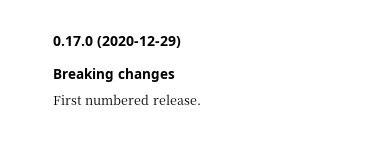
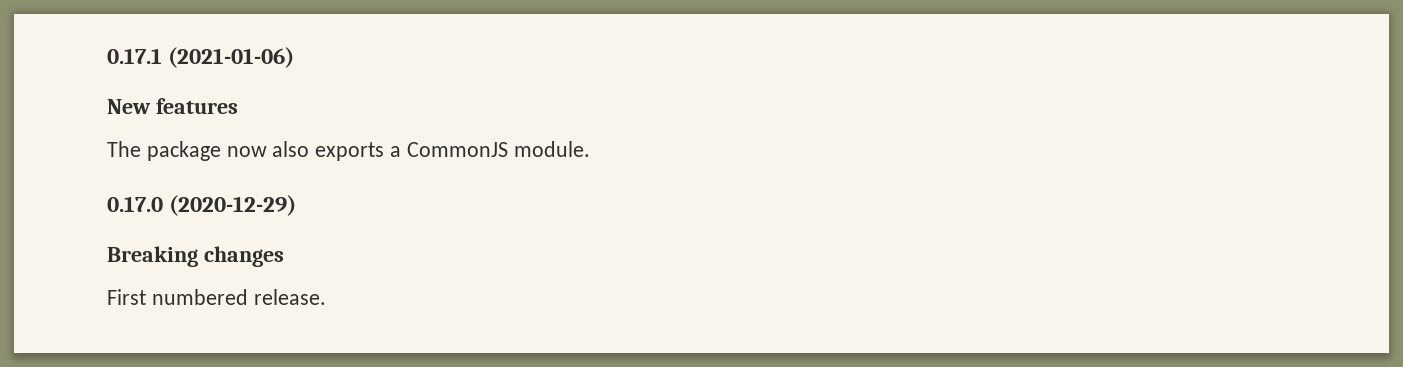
+ 0.17.1 (2021-01-06)
+ New features
+ The package now also exports a CommonJS module.

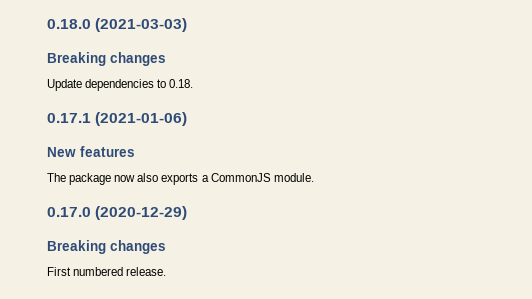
+ 0.18.0 (2021-03-03)
+ Breaking changes
+ Update dependencies to 0.18.

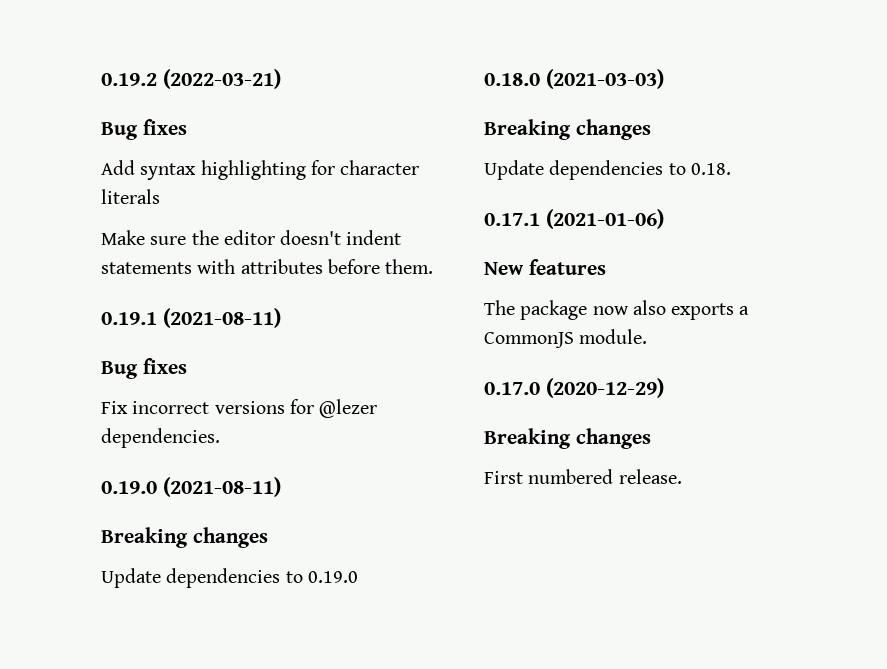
+ 0.19.2 (2022-03-21)
+ Bug fixes
+ Add syntax highlighting for character literals
+ Make sure the editor doesn't indent statements with attributes before them.
+ 0.19.1 (2021-08-11)
+ Bug fixes
+ Fix incorrect versions for @lezer dependencies.
+ 0.19.0 (2021-08-11)
+ Breaking changes
+ Update dependencies to 0.19.0

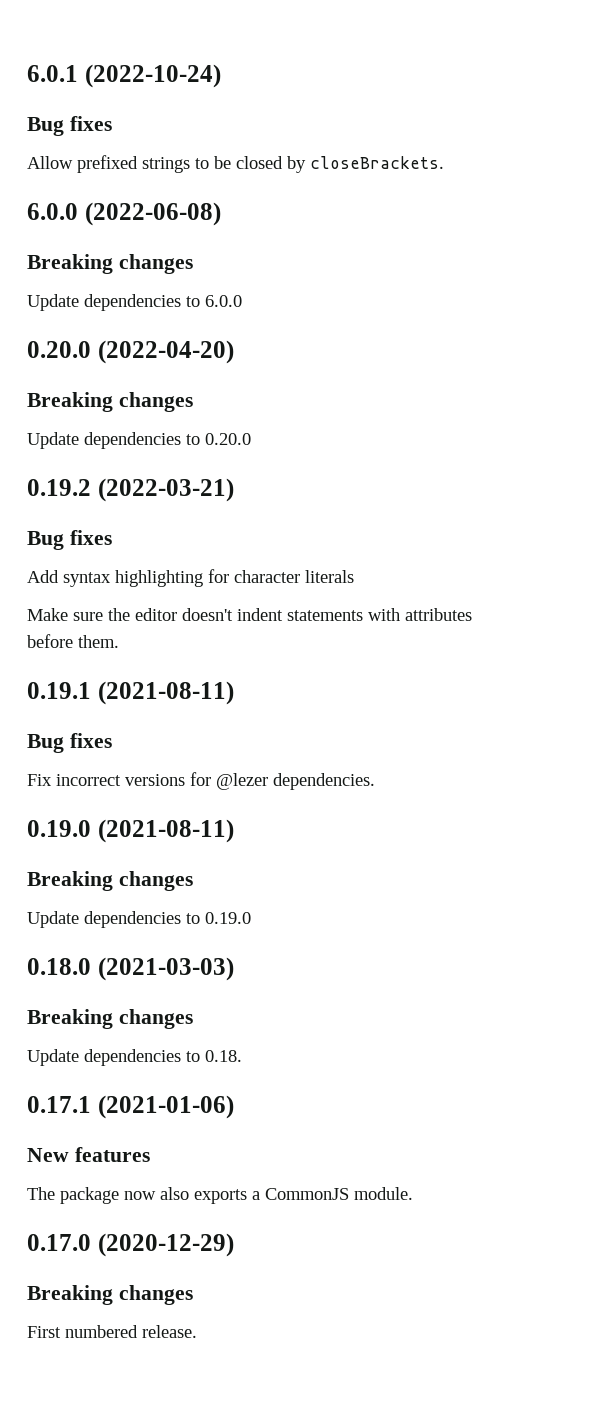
+ 6.0.1 (2022-10-24)
+ Bug fixes
+ Allow prefixed strings to be closed by closeBrackets.
+ 6.0.0 (2022-06-08)
+ Breaking changes
+ Update dependencies to 6.0.0
+ 0.20.0 (2022-04-20)
+ Breaking changes
+ Update dependencies to 0.20.0

